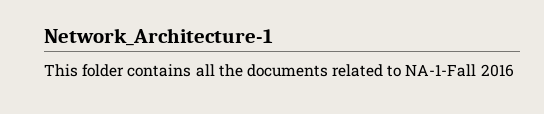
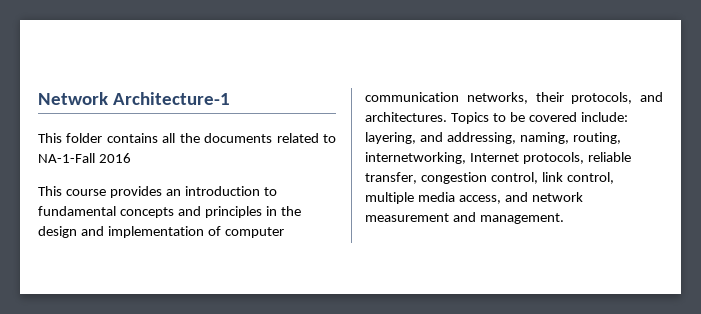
- Network_Architecture-1
+ Network Architecture-1
+ This course provides an introduction to fundamental concepts and principles in the design and implementation of computer communication networks, their protocols, and architectures. Topics to be covered include: layering, and addressing, naming, routing, internetworking, Internet protocols, reliable transfer, congestion control, link control, multiple media access, and network measurement and management.

